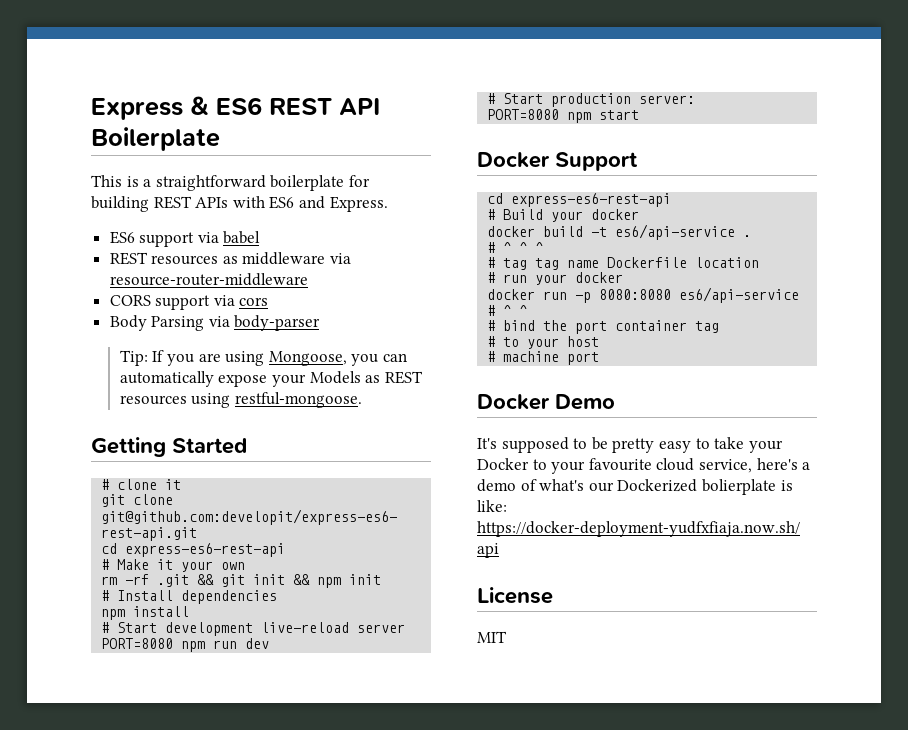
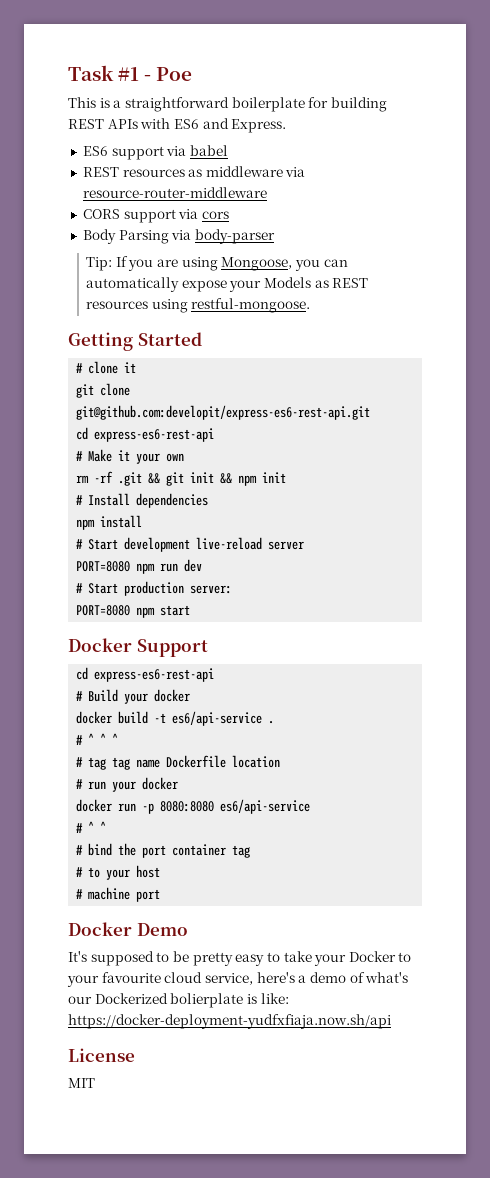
- Express & ES6 REST API Boilerplate
+ Task #1 - Poe

